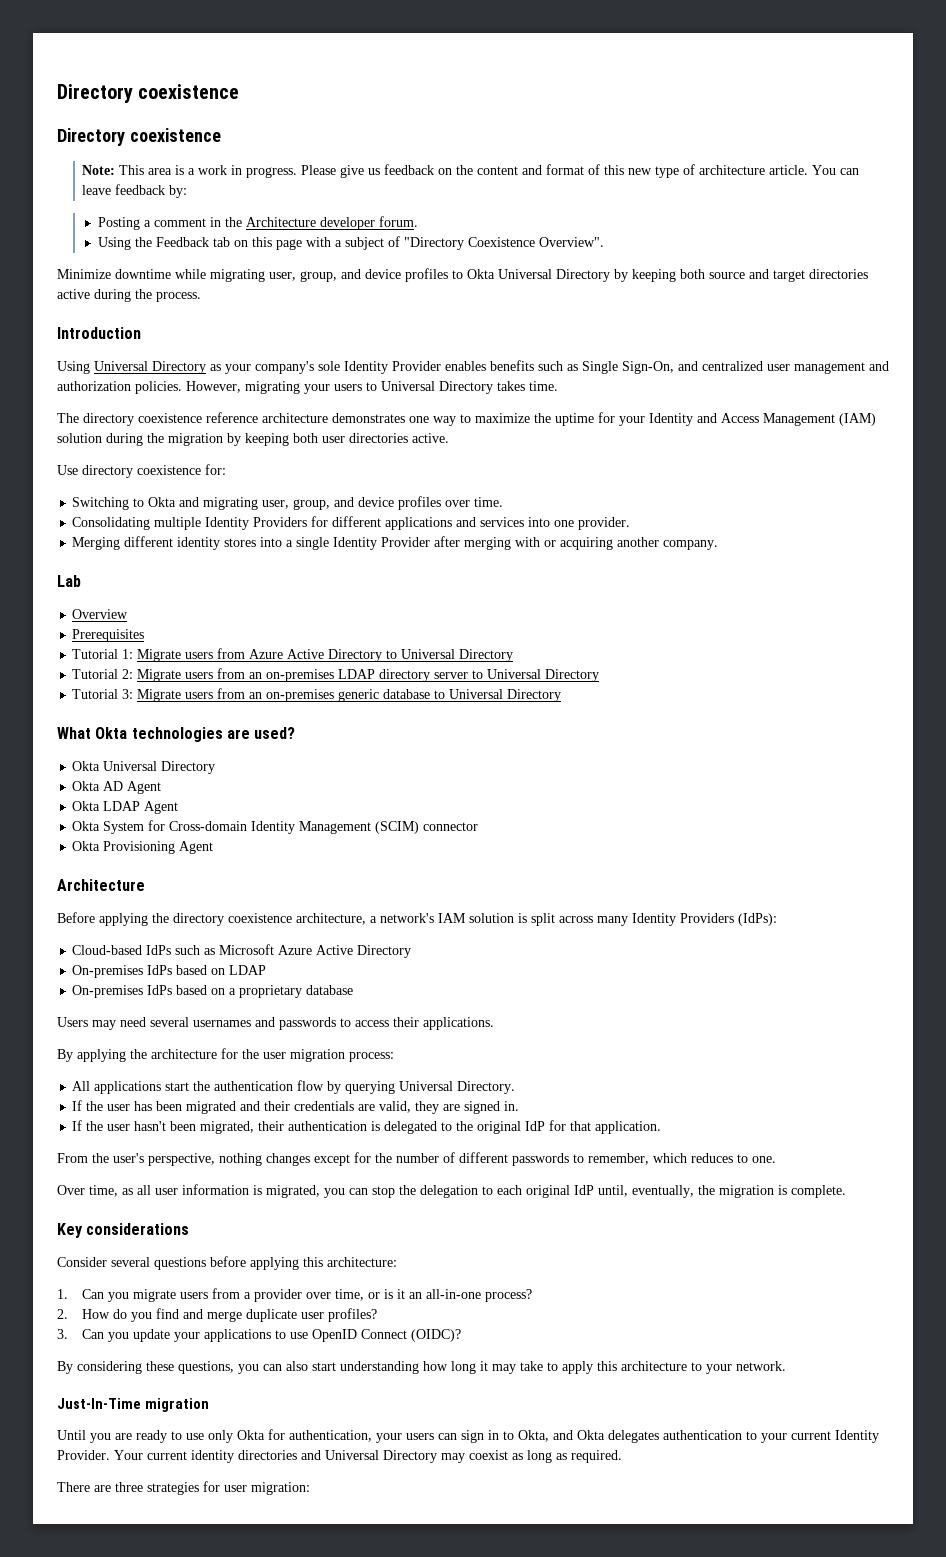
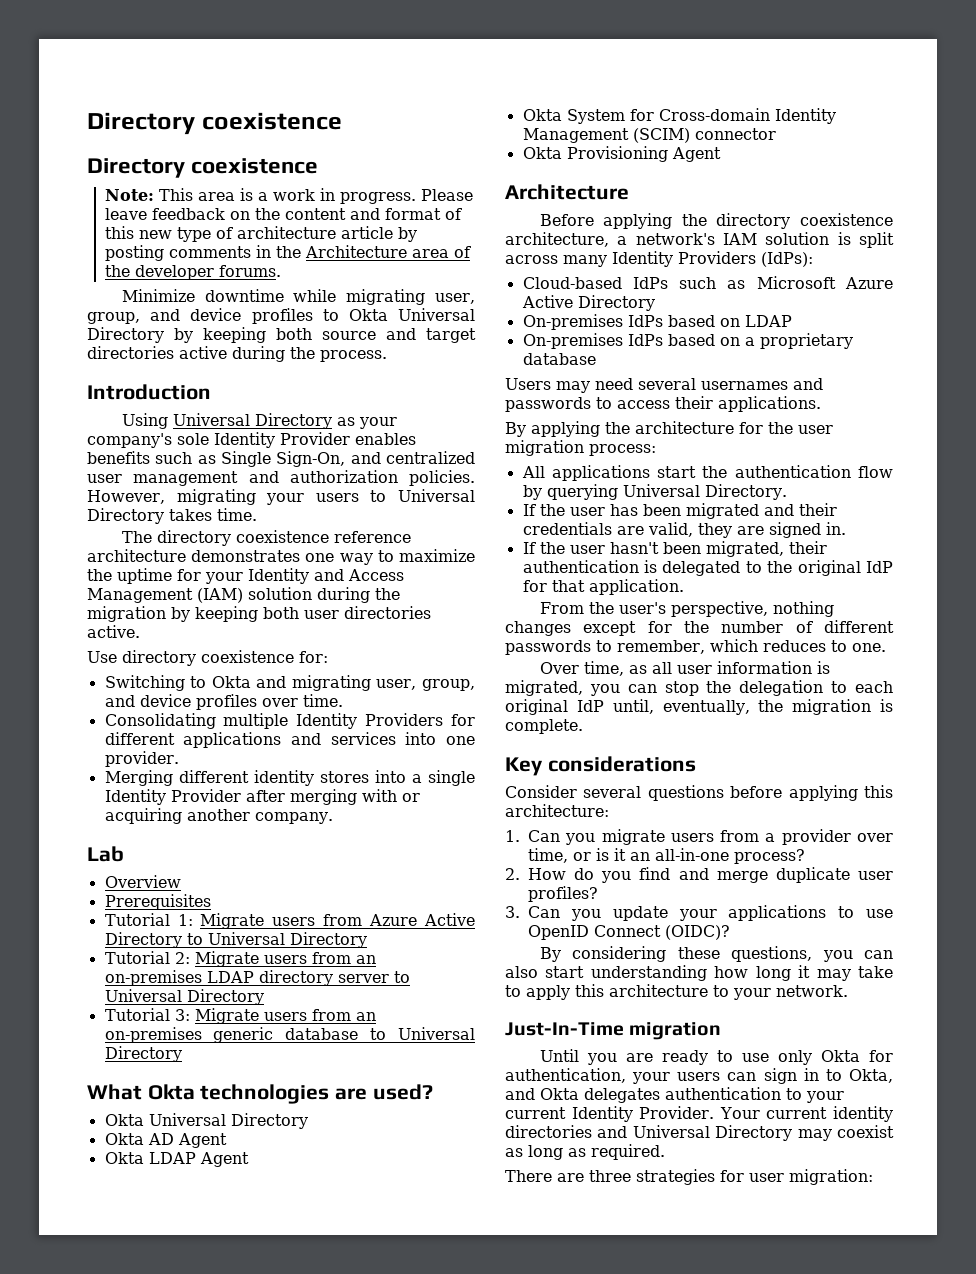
- Please give us feedback on the content and format of this new type of architecture article. You can leave feedback by:
- Posting a comment in the Architecture developer forum.
- Using the Feedback tab on this page with a subject of "Directory Coexistence Overview".
+ Please leave feedback on the content and format of this new type of architecture article by posting comments in the Architecture area of the developer forums.

